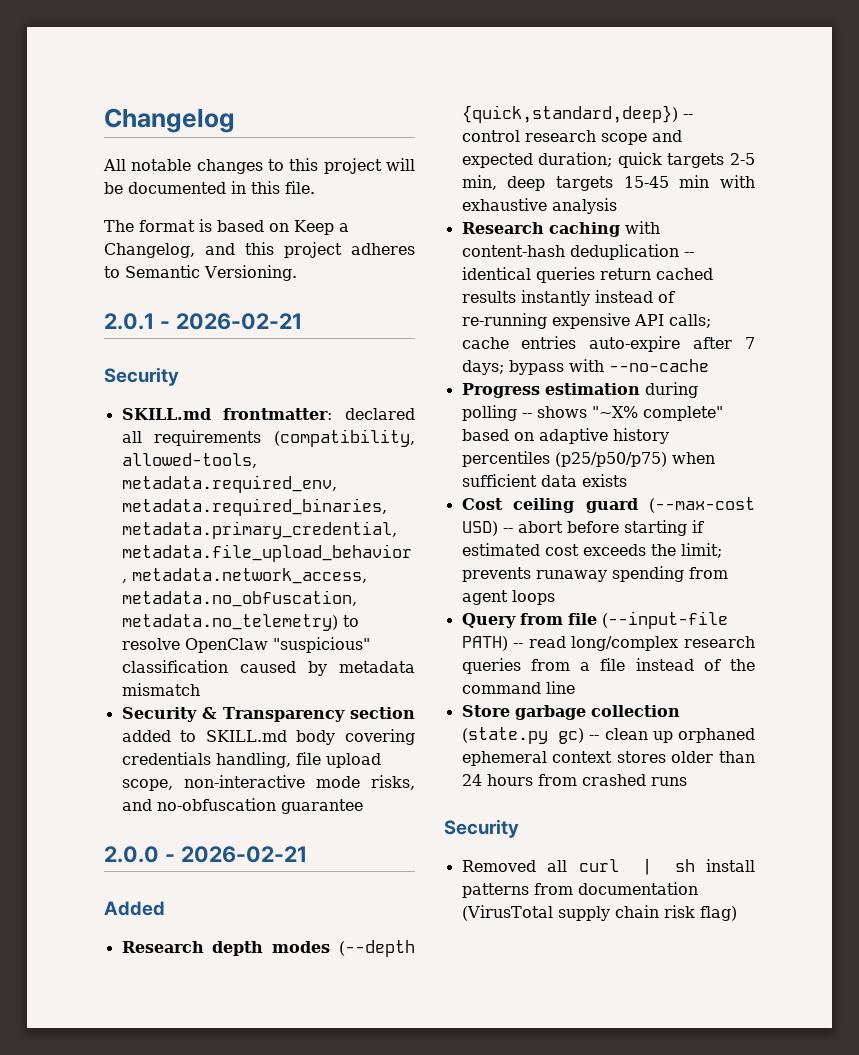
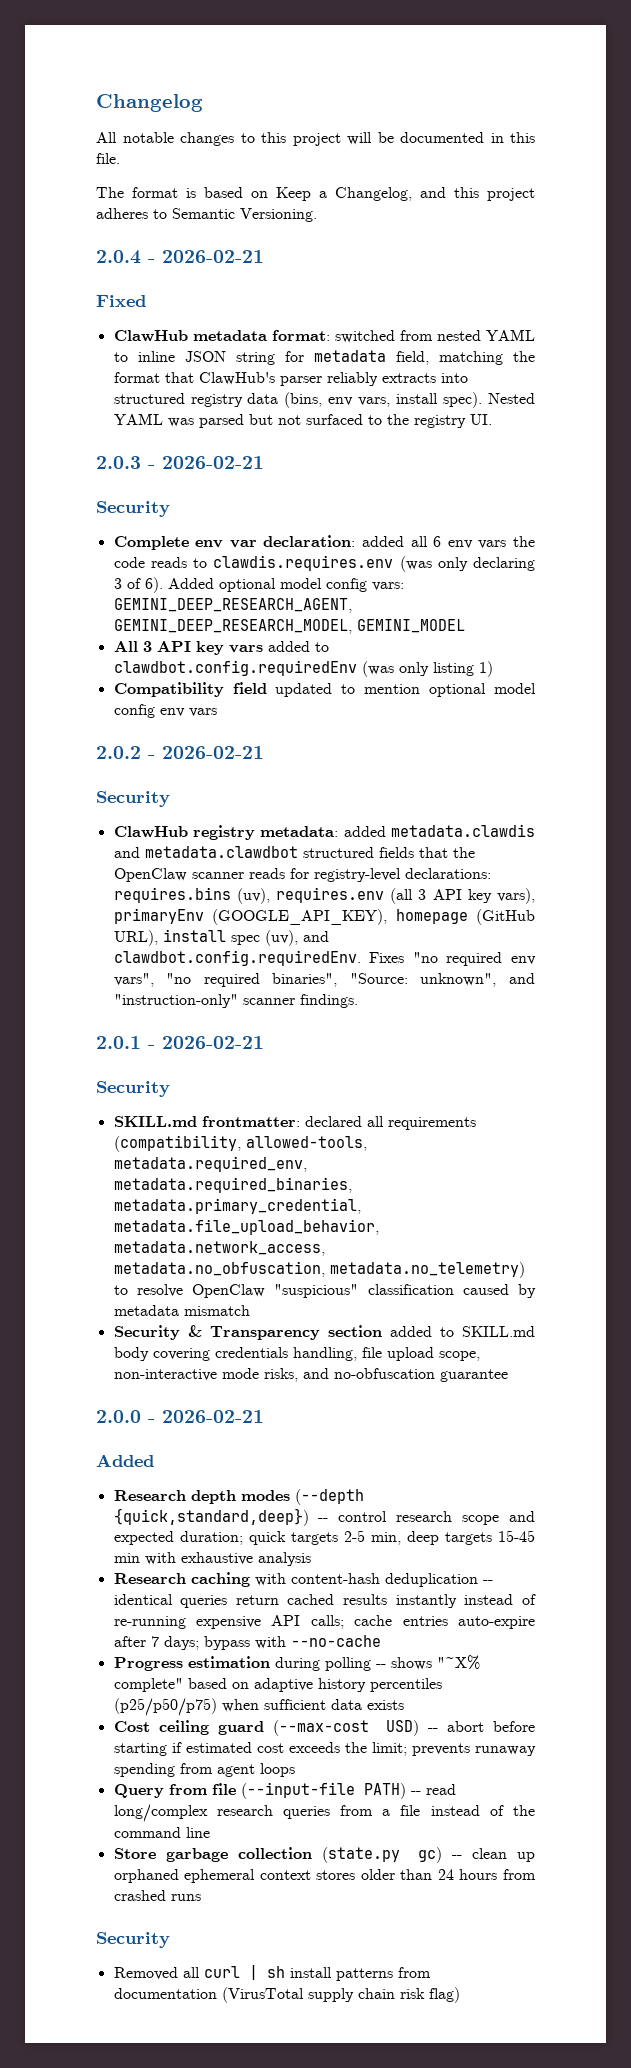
+ 2.0.4 - 2026-02-21
+ Fixed
+ ClawHub metadata format: switched from nested YAML to inline JSON string for metadata field, matching the format that ClawHub's parser reliably extracts into structured registry data (bins, env vars, install spec). Nested YAML was parsed but not surfaced to the registry UI.
+ 2.0.3 - 2026-02-21
+ Security
+ Complete env var declaration: added all 6 env vars the code reads to clawdis.requires.env (was only declaring 3 of 6). Added optional model config vars: GEMINI_DEEP_RESEARCH_AGENT, GEMINI_DEEP_RESEARCH_MODEL, GEMINI_MODEL
+ All 3 API key vars added to clawdbot.config.requiredEnv (was only listing 1)
+ Compatibility field updated to mention optional model config env vars
+ 2.0.2 - 2026-02-21
+ Security
+ ClawHub registry metadata: added metadata.clawdis and metadata.clawdbot structured fields that the OpenClaw scanner reads for registry-level declarations: requires.bins (uv), requires.env (all 3 API key vars), primaryEnv (GOOGLE_API_KEY), homepage (GitHub URL), install spec (uv), and clawdbot.config.requiredEnv. Fixes "no required env vars", "no required binaries", "Source: unknown", and "instruction-only" scanner findings.

